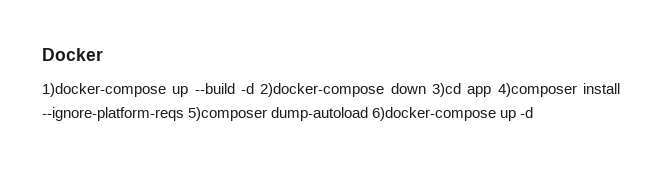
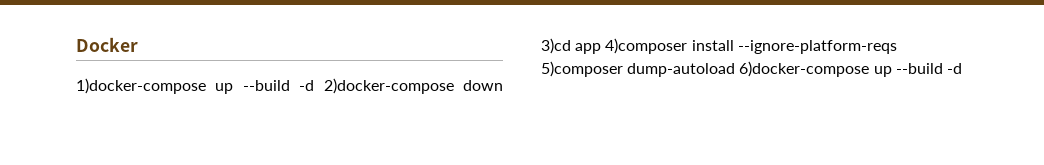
- 1)docker-compose up --build -d 2)docker-compose down 3)cd app 4)composer install --ignore-platform-reqs 5)composer dump-autoload 6)docker-compose up -d
+ 1)docker-compose up --build -d 2)docker-compose down 3)cd app 4)composer install --ignore-platform-reqs 5)composer dump-autoload 6)docker-compose up --build -d

